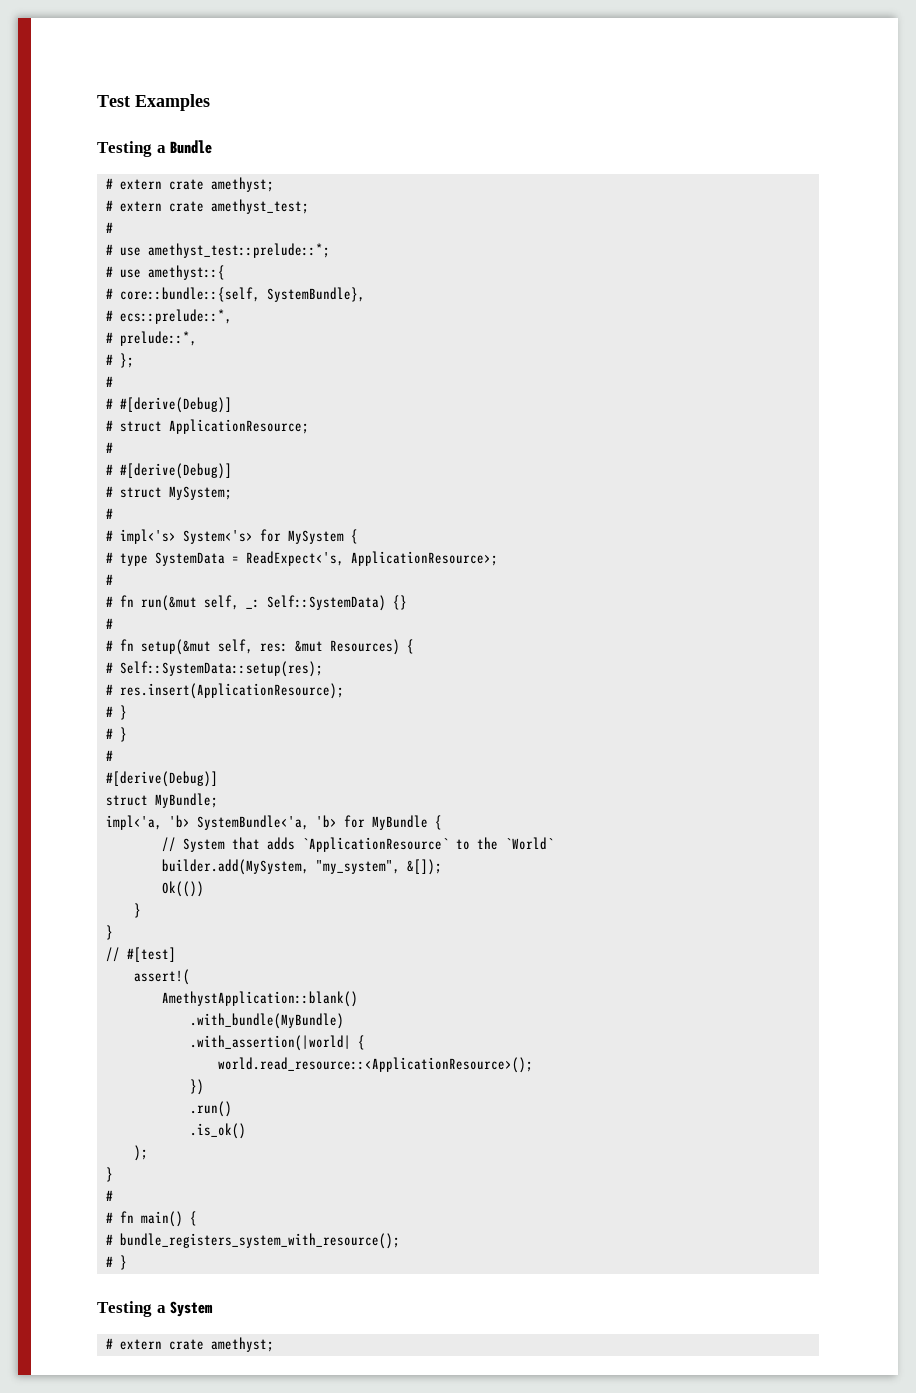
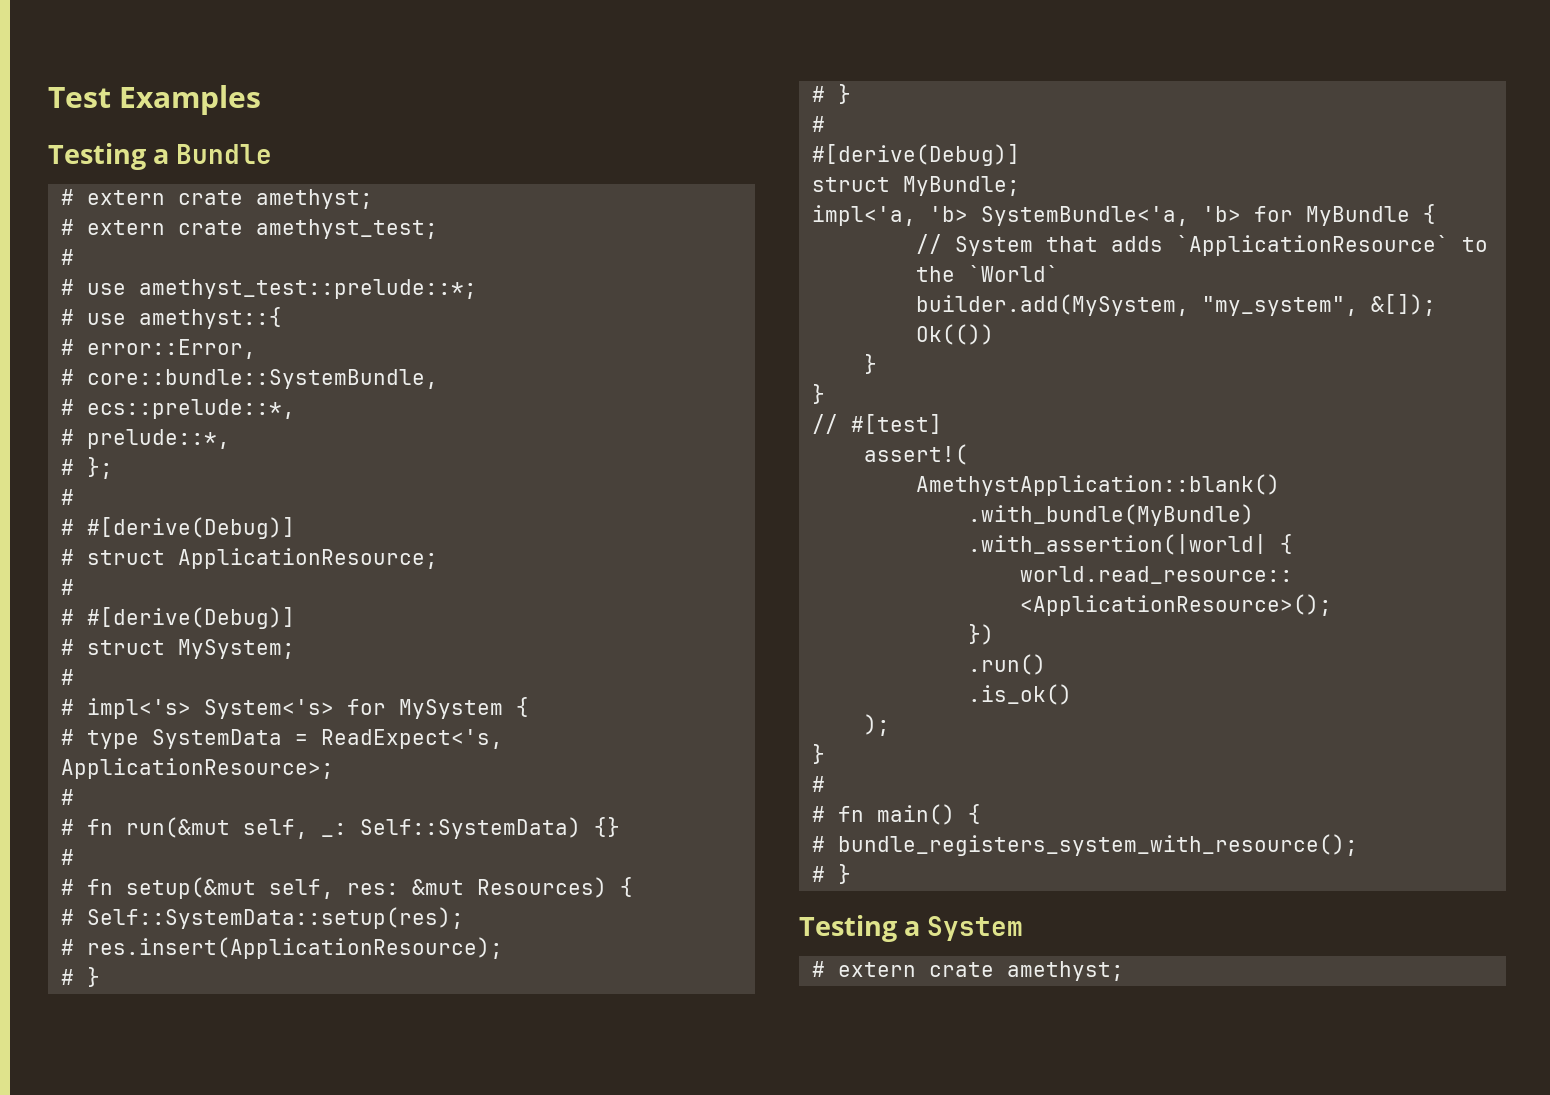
- # core::bundle::{self, SystemBundle},
+ # error::Error,
+ # core::bundle::SystemBundle,

